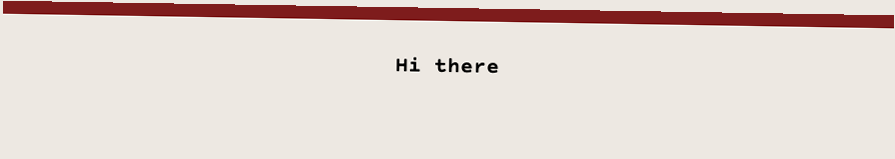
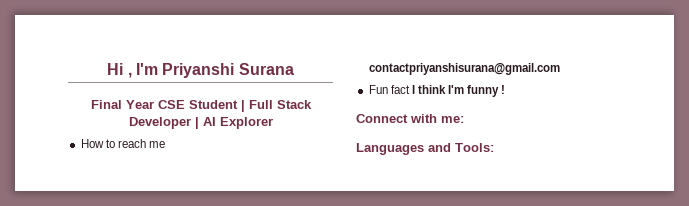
- Hi there
+ Hi , I'm Priyanshi Surana
+ Final Year CSE Student | Full Stack Developer | AI Explorer
+ How to reach me contactpriyanshisurana@gmail.com
+ Fun fact I think I'm funny !
+ Connect with me:
+ Languages and Tools:

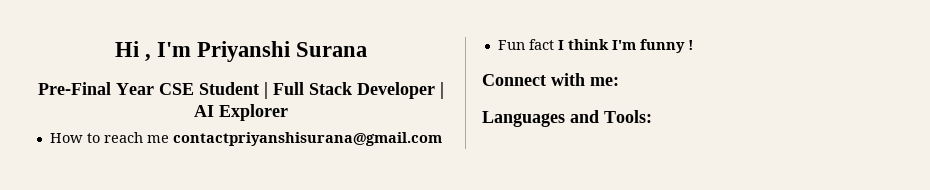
- Final Year CSE Student | Full Stack Developer | AI Explorer
+ Pre-Final Year CSE Student | Full Stack Developer | AI Explorer

